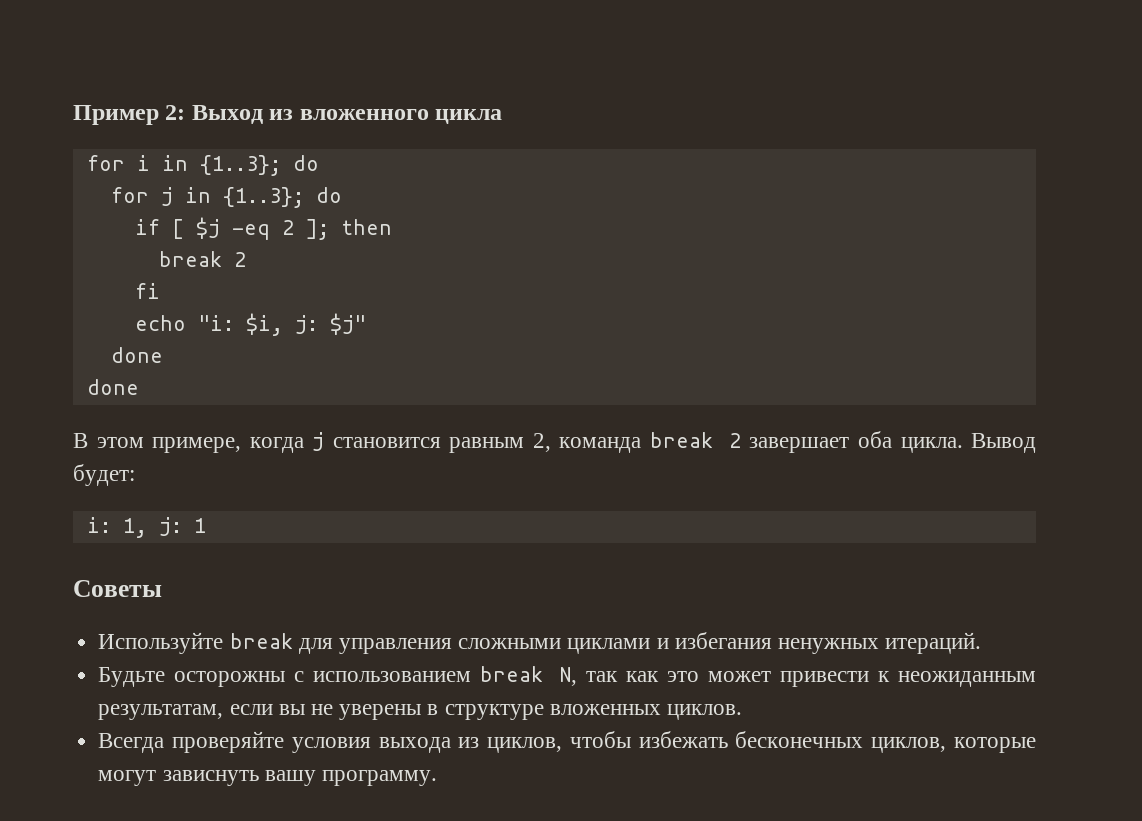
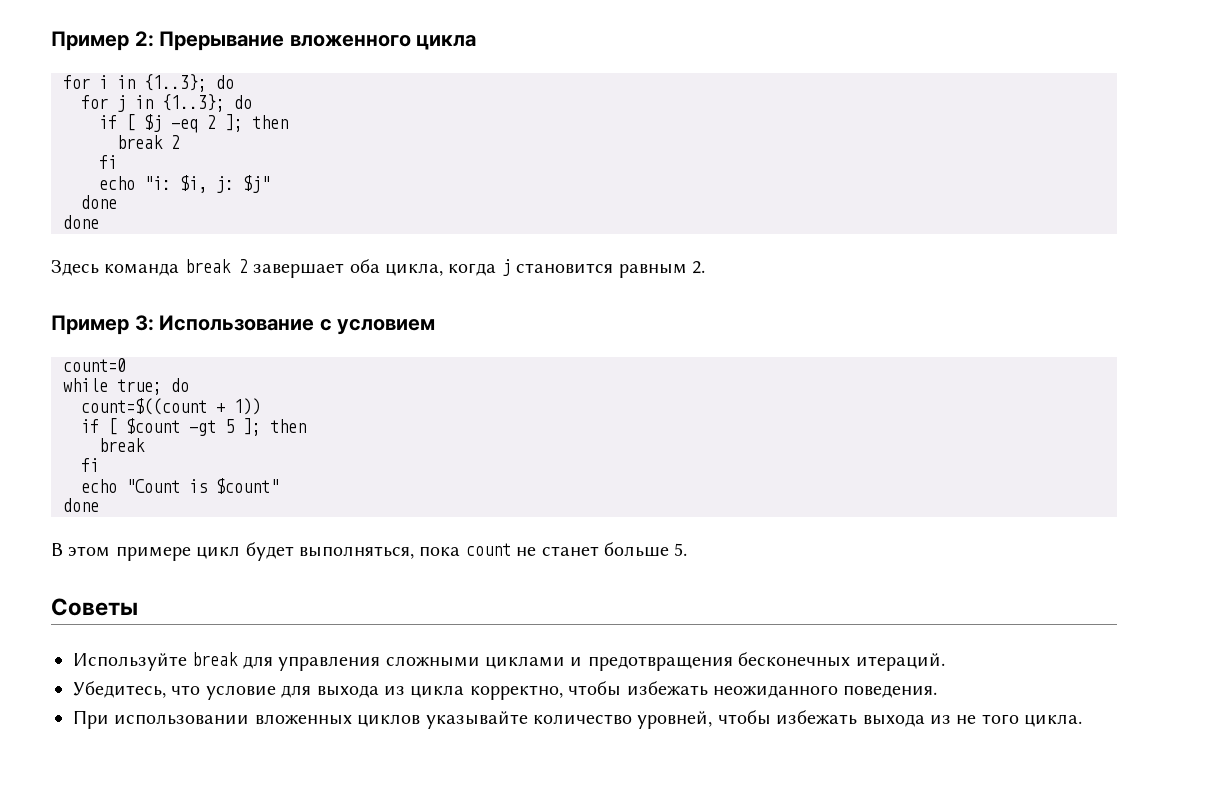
- Пример 2: Выход из вложенного цикла
+ Пример 2: Прерывание вложенного цикла
- В этом примере, когда j становится равным 2, команда break 2 завершает оба цикла. Вывод будет:
- i: 1, j: 1
+ Здесь команда break 2 завершает оба цикла, когда j становится равным 2.
+ Пример 3: Использование с условием
+ count=0
+ while true; do
+ count=$((count + 1))
+ if [ $count -gt 5 ]; then
+ break
+ fi
+ echo "Count is $count"
+ done
+ В этом примере цикл будет выполняться, пока count не станет больше 5.
- Используйте break для управления сложными циклами и избегания ненужных итераций.
+ Используйте break для управления сложными циклами и предотвращения бесконечных итераций.
- Будьте осторожны с использованием break N, так как это может привести к неожиданным результатам, если вы не уверены в структуре вложенных циклов.
- Всегда проверяйте условия выхода из циклов, чтобы избежать бесконечных циклов, которые могут зависнуть вашу программу.
+ Убедитесь, что условие для выхода из цикла корректно, чтобы избежать неожиданного поведения.
+ При использовании вложенных циклов указывайте количество уровней, чтобы избежать выхода из не того цикла.

